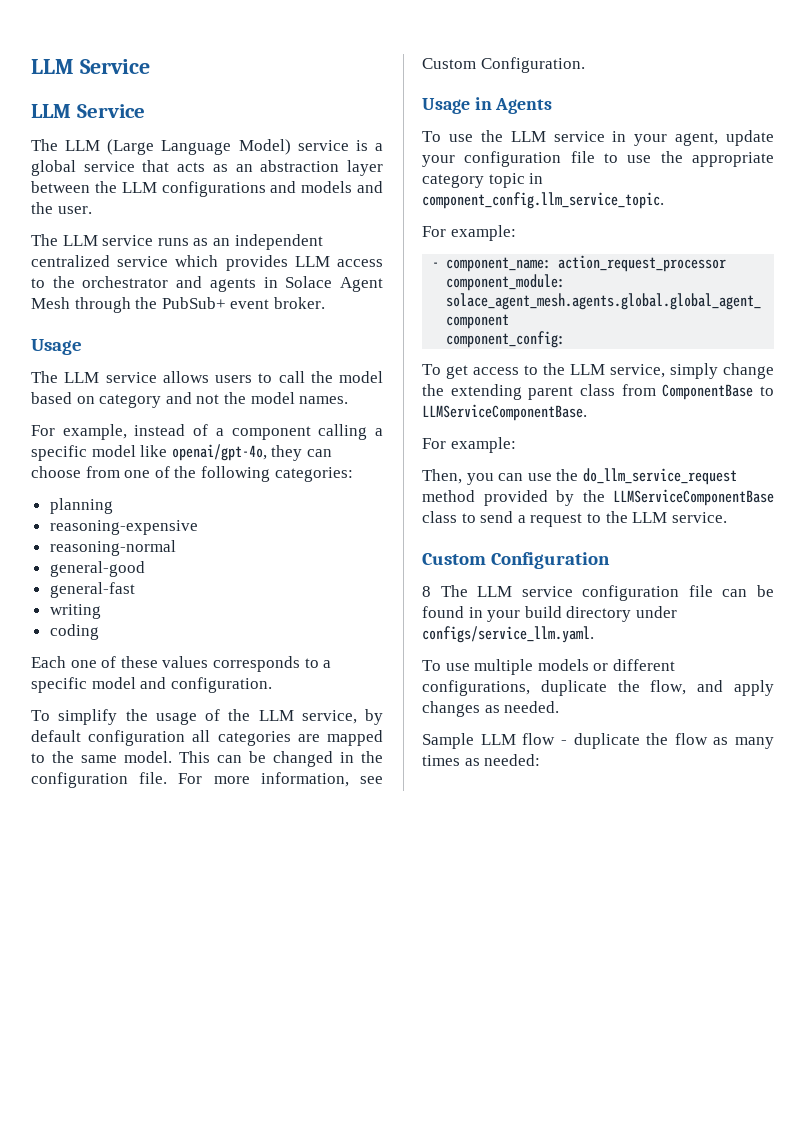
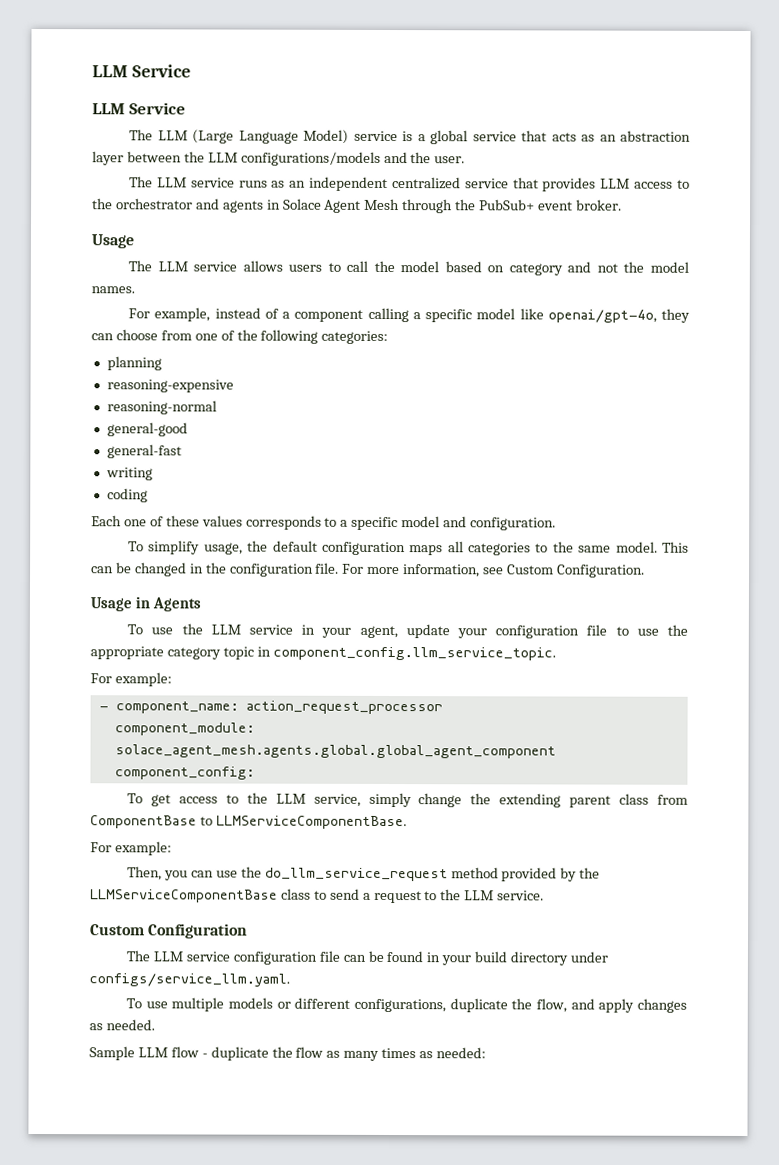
- The LLM (Large Language Model) service is a global service that acts as an abstraction layer between the LLM configurations and models and the user.
+ The LLM (Large Language Model) service is a global service that acts as an abstraction layer between the LLM configurations/models and the user.
- The LLM service runs as an independent centralized service which provides LLM access to the orchestrator and agents in Solace Agent Mesh through the PubSub+ event broker.
+ The LLM service runs as an independent centralized service that provides LLM access to the orchestrator and agents in Solace Agent Mesh through the PubSub+ event broker.
- To simplify the usage of the LLM service, by default configuration all categories are mapped to the same model.
+ To simplify usage, the default configuration maps all categories to the same model.
- 8 The LLM service configuration file can be found in your build directory under configs/service_llm.yaml.
+ The LLM service configuration file can be found in your build directory under configs/service_llm.yaml.

